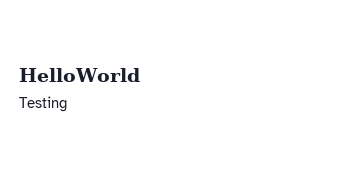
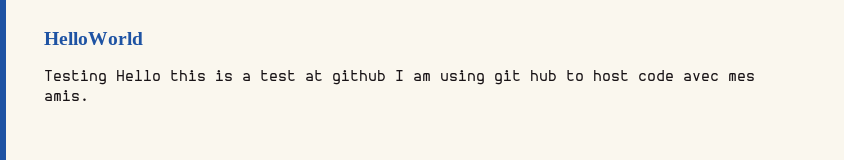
- Testing
+ Testing Hello this is a test at github I am using git hub to host code avec mes amis.

